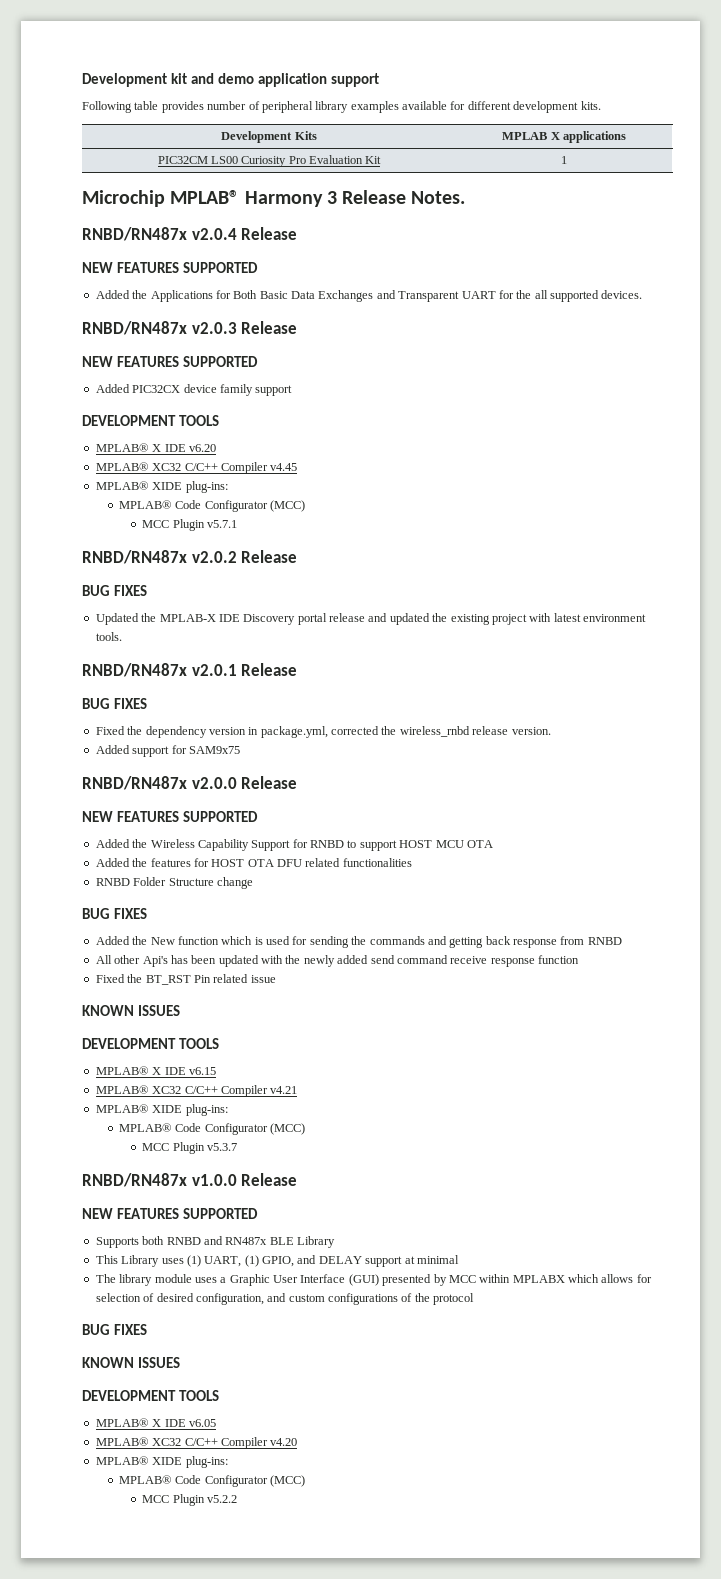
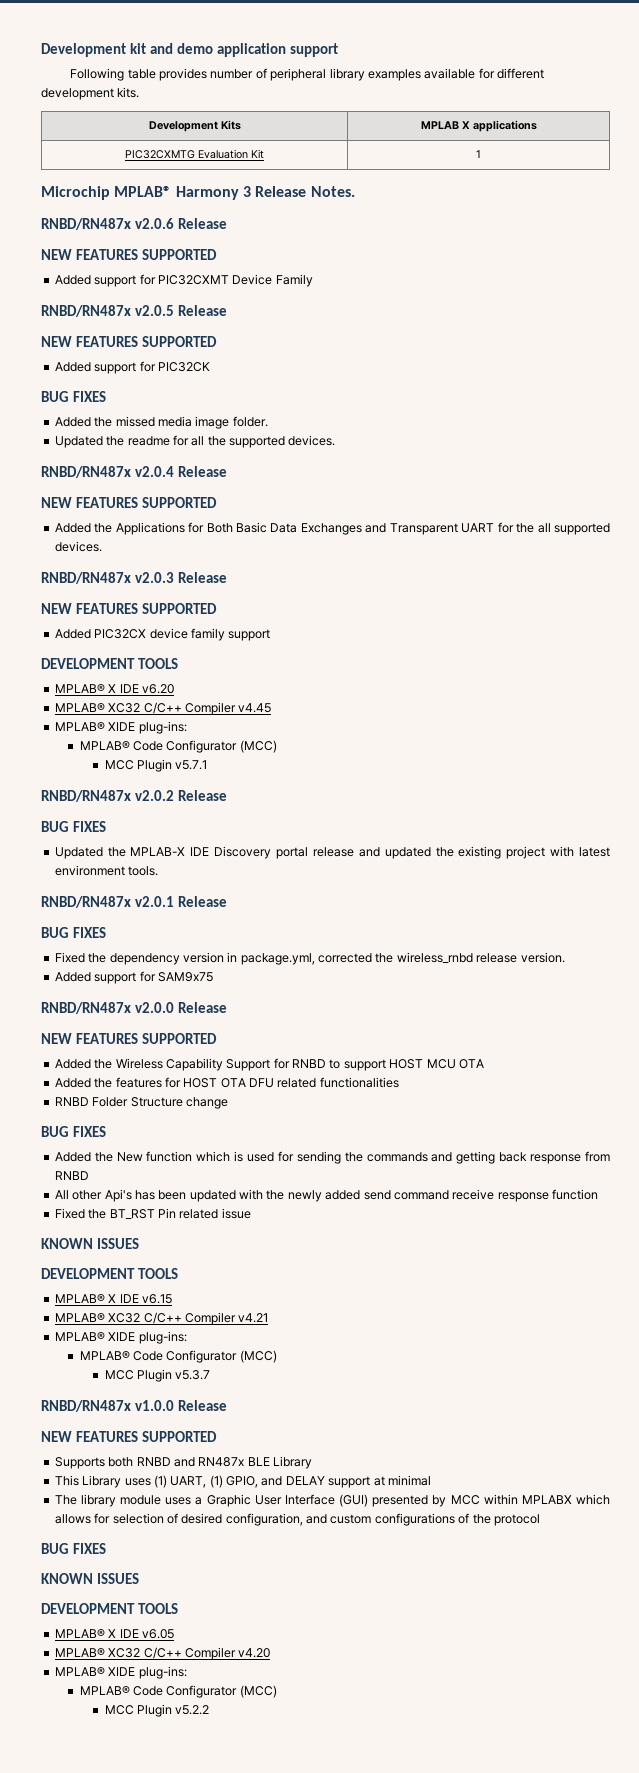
- PIC32CM LS00 Curiosity Pro Evaluation Kit | 1
+ PIC32CXMTG Evaluation Kit | 1
+ RNBD/RN487x v2.0.6 Release
+ NEW FEATURES SUPPORTED
+ Added support for PIC32CXMT Device Family
+ RNBD/RN487x v2.0.5 Release
+ NEW FEATURES SUPPORTED
+ Added support for PIC32CK
+ BUG FIXES
+ Added the missed media image folder.
+ Updated the readme for all the supported devices.

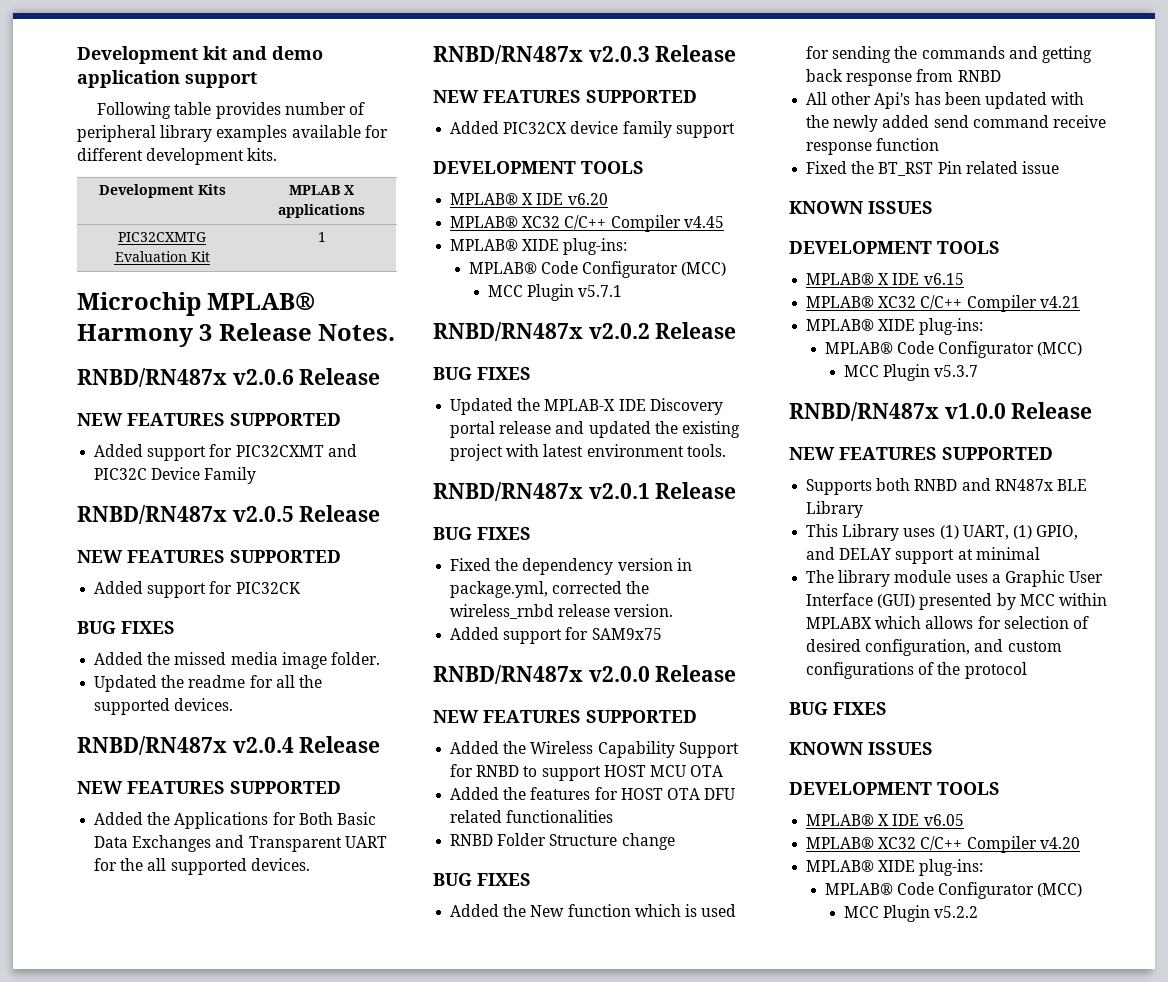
- Added support for PIC32CXMT Device Family
+ Added support for PIC32CXMT and PIC32C Device Family

